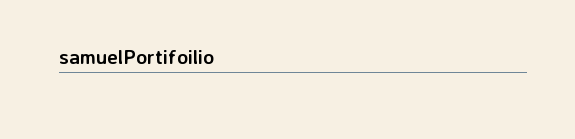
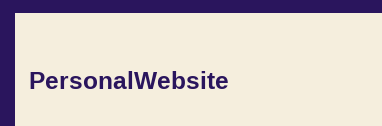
- samuelPortifoilio
+ PersonalWebsite

